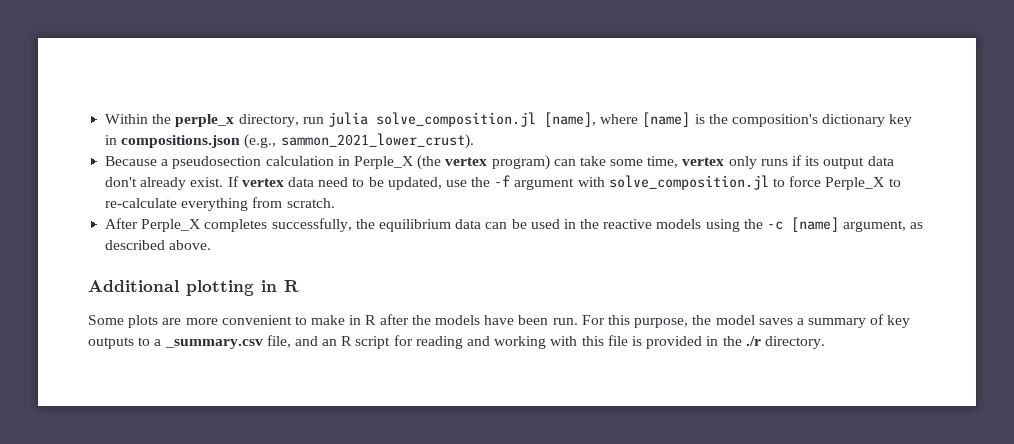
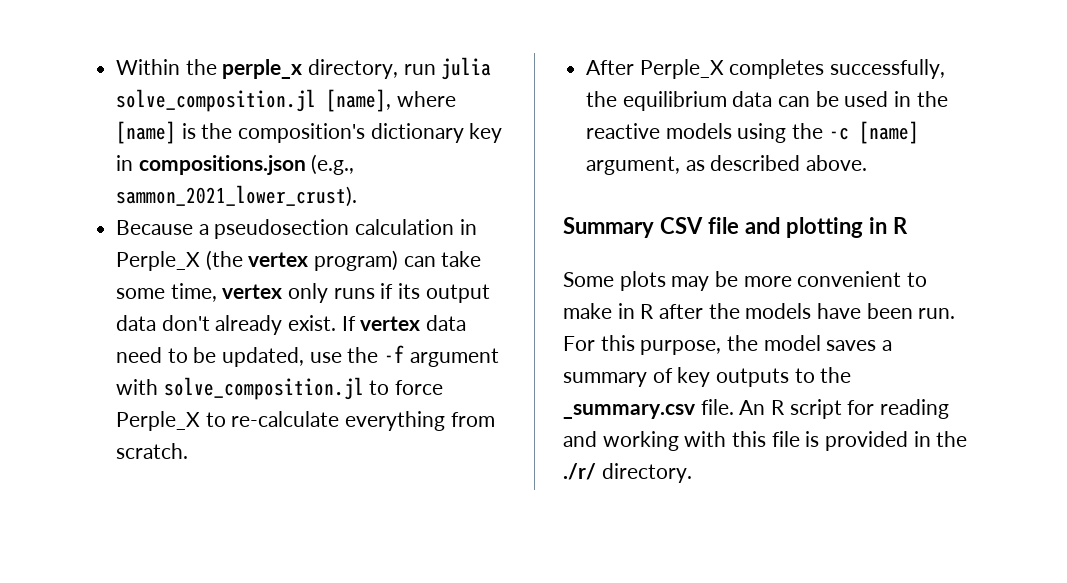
- Additional plotting in R
+ Summary CSV file and plotting in R
- Some plots are more convenient to make in R after the models have been run.
+ Some plots may be more convenient to make in R after the models have been run.
- For this purpose, the model saves a summary of key outputs to a _summary.csv file, and an R script for reading and working with this file is provided in the ./r directory.
+ For this purpose, the model saves a summary of key outputs to the _summary.csv file. An R script for reading and working with this file is provided in the ./r/ directory.

